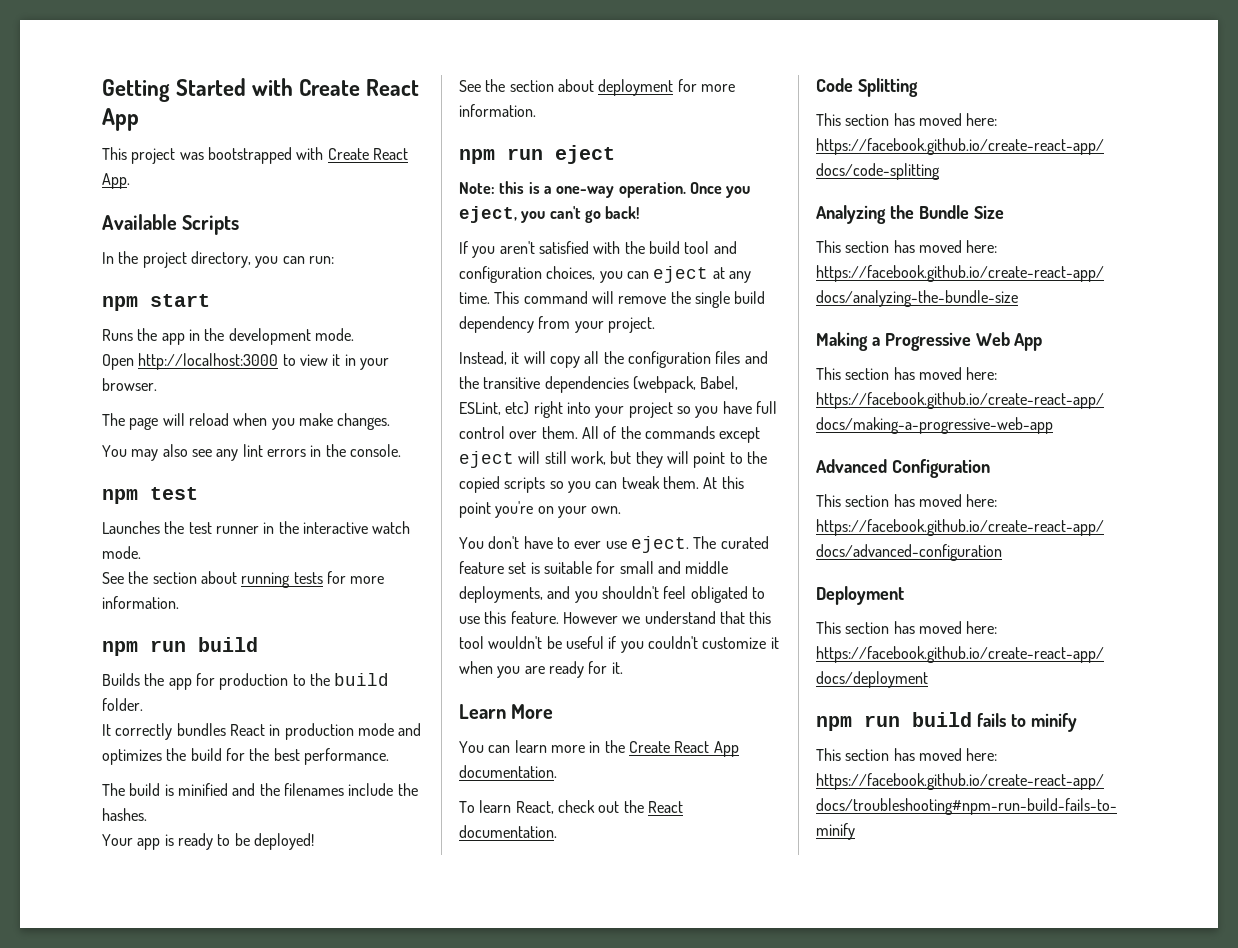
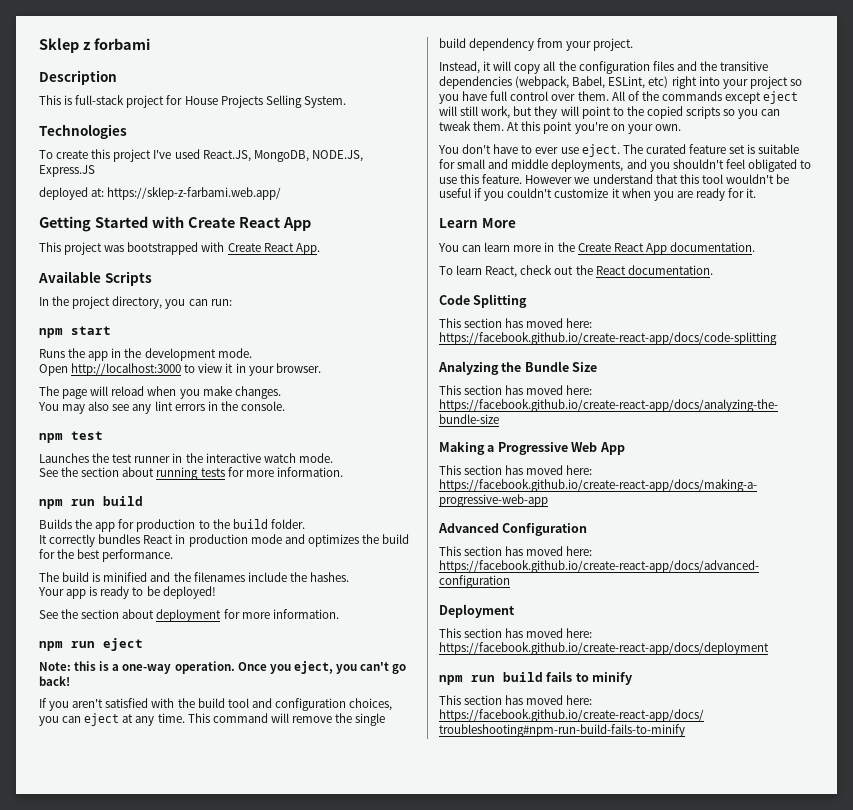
+ Sklep z forbami
+ Description
+ This is full-stack project for House Projects Selling System.
+ Technologies
+ To create this project I've used React.JS, MongoDB, NODE.JS, Express.JS
+ deployed at: https://sklep-z-farbami.web.app/

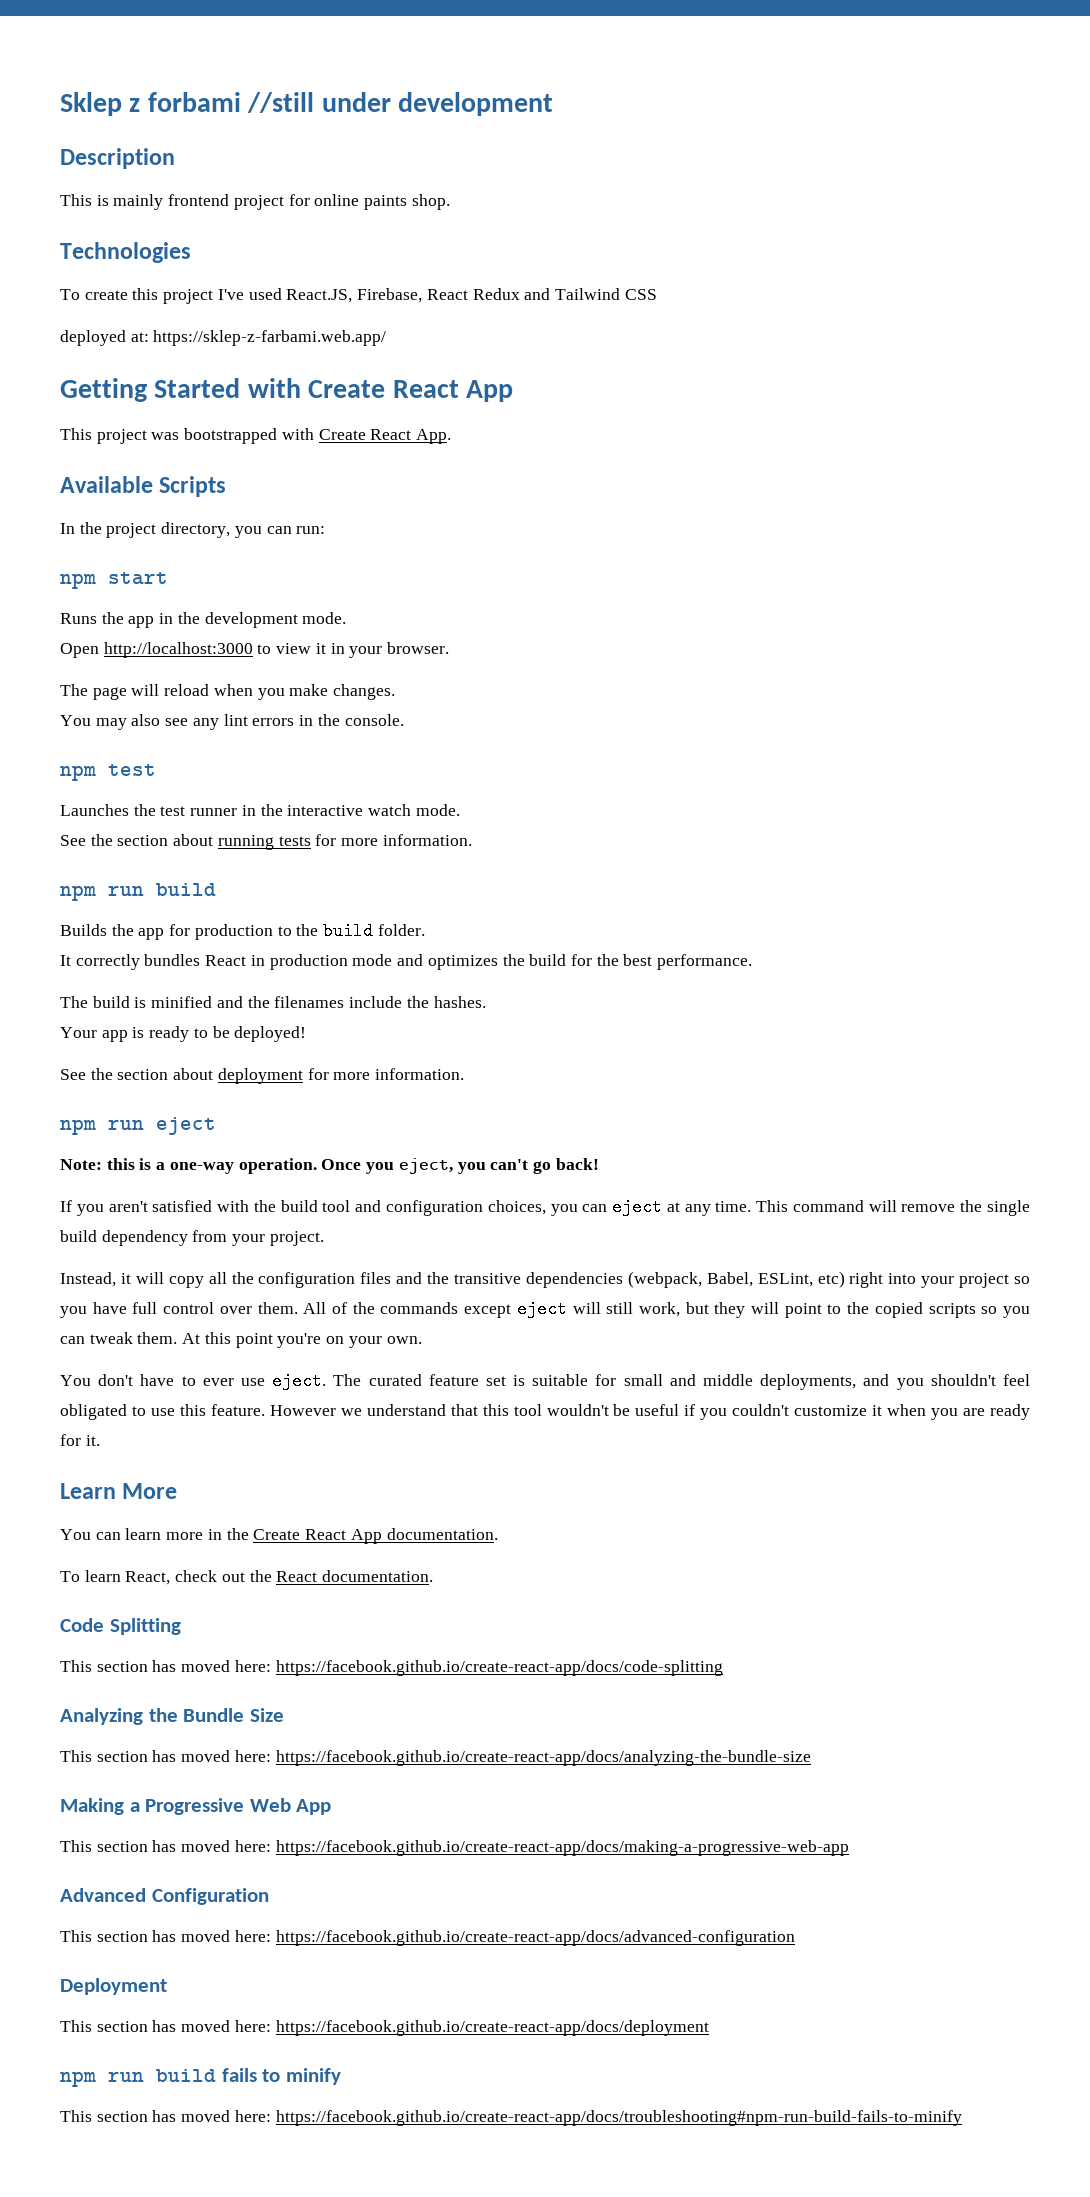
- Sklep z forbami
+ Sklep z forbami //still under development
- This is full-stack project for House Projects Selling System.
+ This is mainly frontend project for online paints shop.
- To create this project I've used React.JS, MongoDB, NODE.JS, Express.JS
+ To create this project I've used React.JS, Firebase, React Redux and Tailwind CSS

